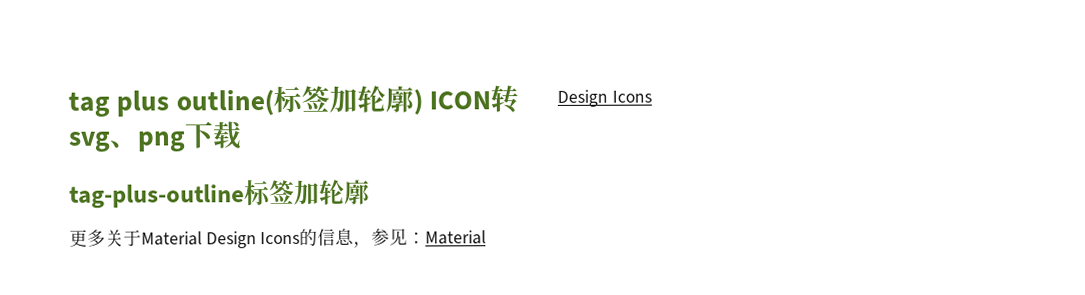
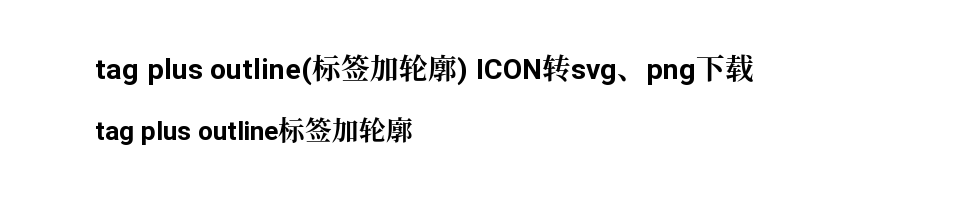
- tag-plus-outline标签加轮廓
- 更多关于Material Design Icons的信息，参见：Material Design Icons
+ tag plus outline标签加轮廓

